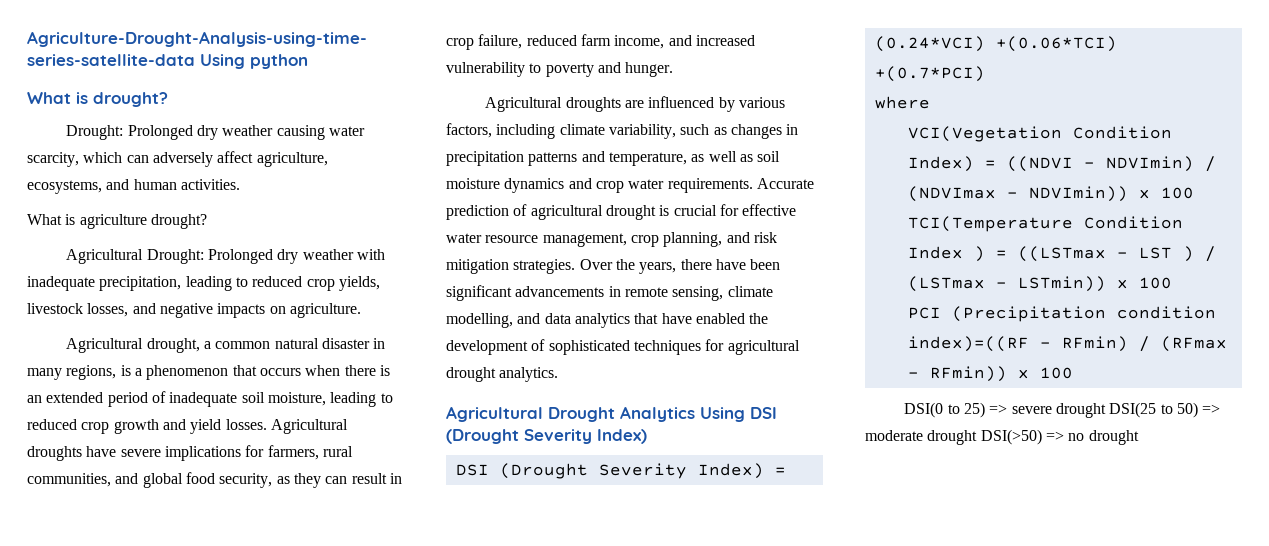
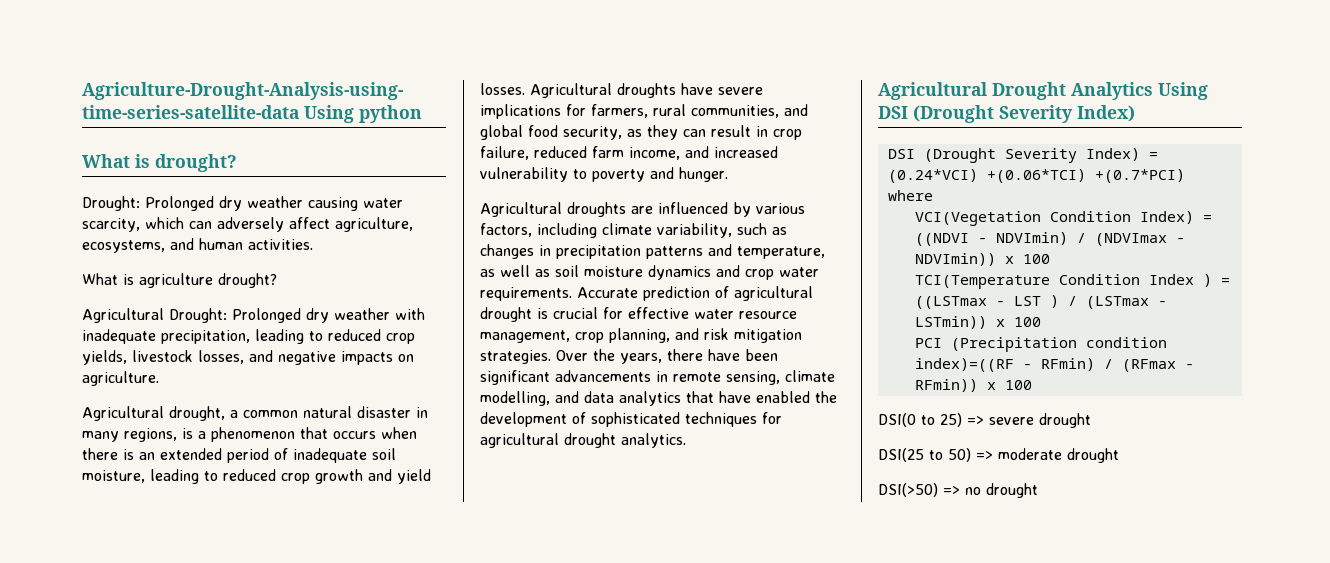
- DSI(0 to 25) => severe drought DSI(25 to 50) => moderate drought DSI(>50) => no drought
+ DSI(0 to 25) => severe drought
+ DSI(25 to 50) => moderate drought
+ DSI(>50) => no drought

